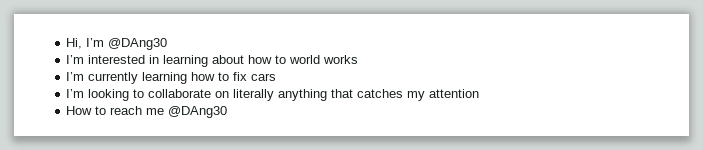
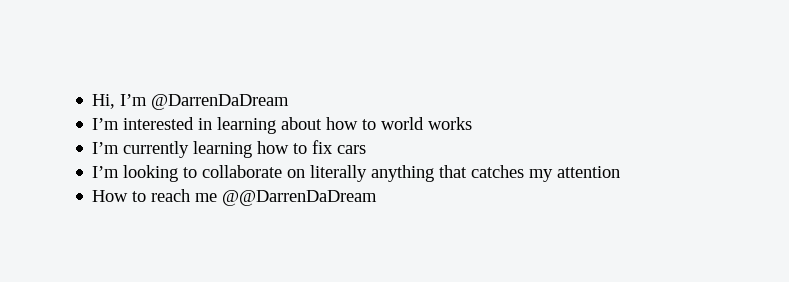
- Hi, I’m @DAng30
+ Hi, I’m @DarrenDaDream
- How to reach me @DAng30
+ How to reach me @@DarrenDaDream

